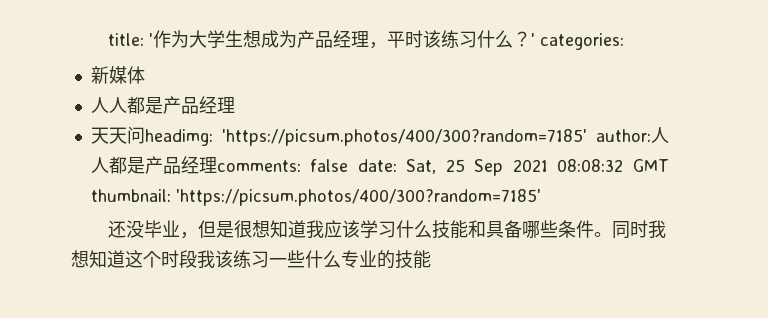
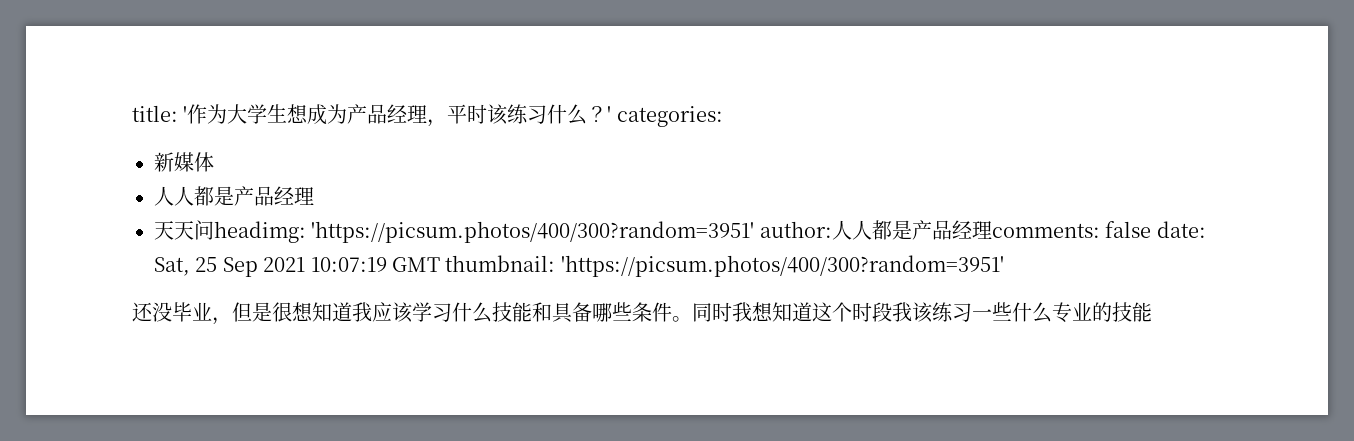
- 天天问headimg: 'https://picsum.photos/400/300?random=7185' author:人人都是产品经理comments: false date: Sat, 25 Sep 2021 08:08:32 GMT thumbnail: 'https://picsum.photos/400/300?random=7185'
+ 天天问headimg: 'https://picsum.photos/400/300?random=3951' author:人人都是产品经理comments: false date: Sat, 25 Sep 2021 10:07:19 GMT thumbnail: 'https://picsum.photos/400/300?random=3951'

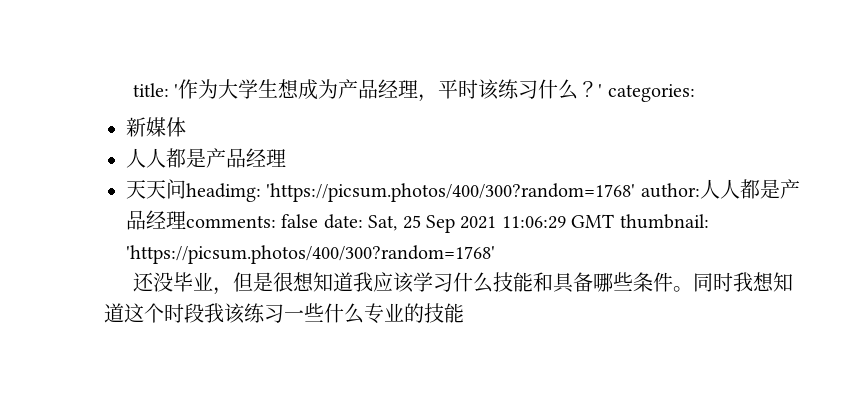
- 天天问headimg: 'https://picsum.photos/400/300?random=3951' author:人人都是产品经理comments: false date: Sat, 25 Sep 2021 10:07:19 GMT thumbnail: 'https://picsum.photos/400/300?random=3951'
+ 天天问headimg: 'https://picsum.photos/400/300?random=1768' author:人人都是产品经理comments: false date: Sat, 25 Sep 2021 11:06:29 GMT thumbnail: 'https://picsum.photos/400/300?random=1768'

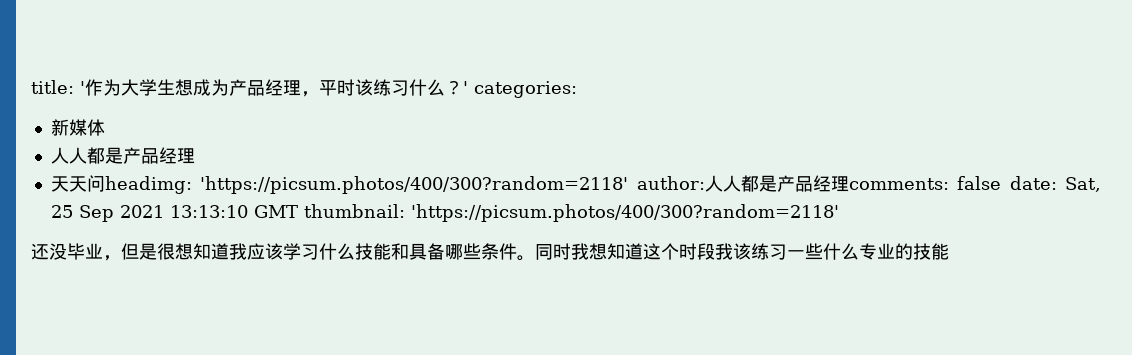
- 天天问headimg: 'https://picsum.photos/400/300?random=1768' author:人人都是产品经理comments: false date: Sat, 25 Sep 2021 11:06:29 GMT thumbnail: 'https://picsum.photos/400/300?random=1768'
+ 天天问headimg: 'https://picsum.photos/400/300?random=2118' author:人人都是产品经理comments: false date: Sat, 25 Sep 2021 13:13:10 GMT thumbnail: 'https://picsum.photos/400/300?random=2118'

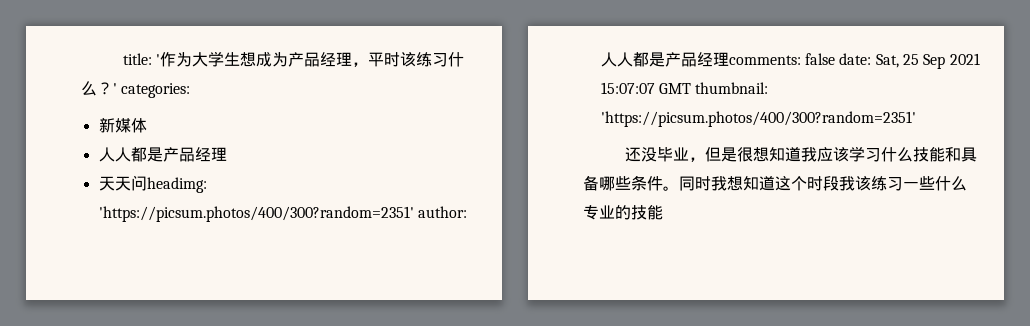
- 天天问headimg: 'https://picsum.photos/400/300?random=2118' author:人人都是产品经理comments: false date: Sat, 25 Sep 2021 13:13:10 GMT thumbnail: 'https://picsum.photos/400/300?random=2118'
+ 天天问headimg: 'https://picsum.photos/400/300?random=2351' author:人人都是产品经理comments: false date: Sat, 25 Sep 2021 15:07:07 GMT thumbnail: 'https://picsum.photos/400/300?random=2351'

